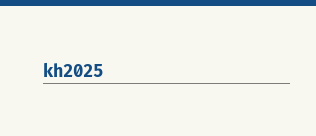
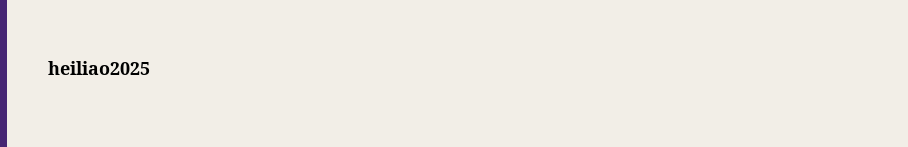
- kh2025
+ heiliao2025

